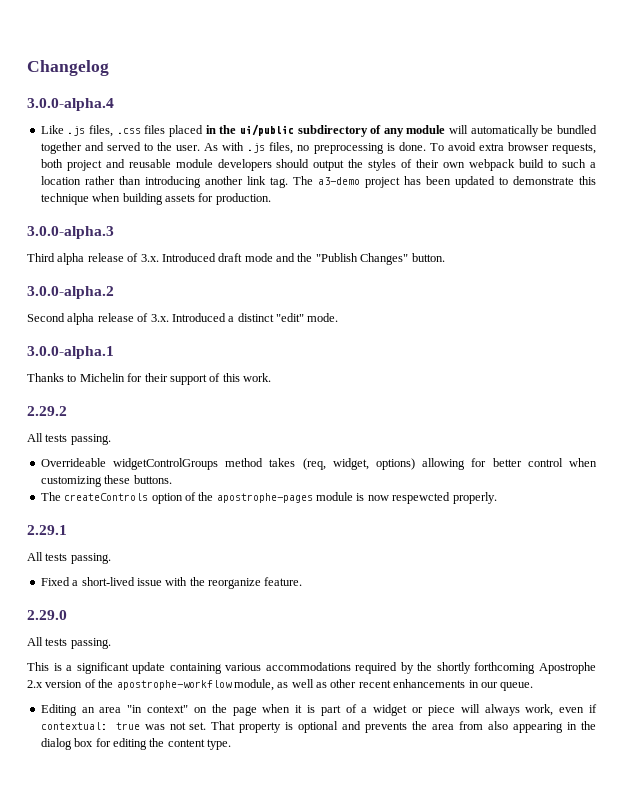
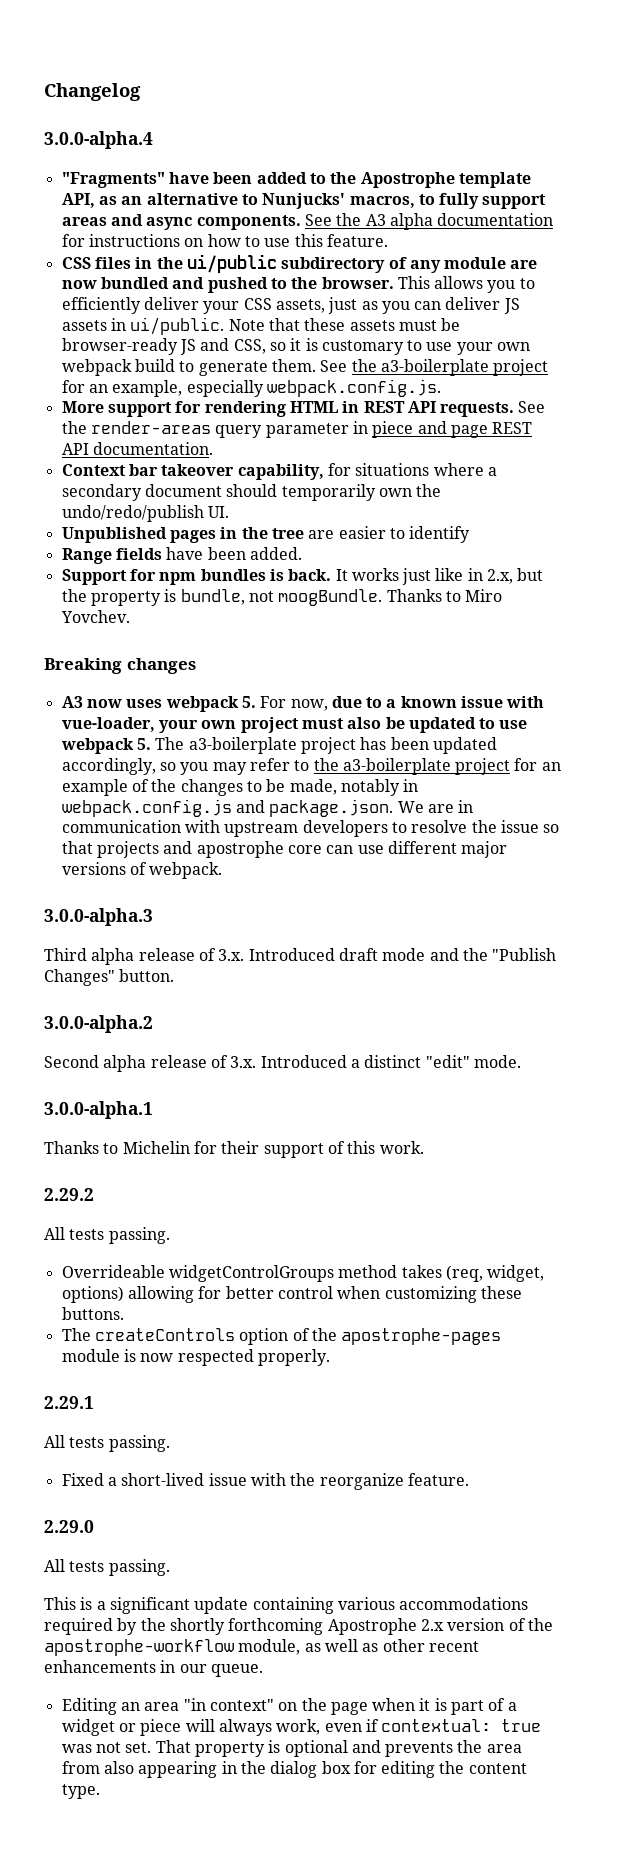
- Like .js files, .css files placed in the ui/public subdirectory of any module will automatically be bundled together and served to the user. As with .js files, no preprocessing is done. To avoid extra browser requests, both project and reusable module developers should output the styles of their own webpack build to such a location rather than introducing another link tag. The a3-demo project has been updated to demonstrate this technique when building assets for production.
+ "Fragments" have been added to the Apostrophe template API, as an alternative to Nunjucks' macros, to fully support areas and async components. See the A3 alpha documentation for instructions on how to use this feature.
+ CSS files in the ui/public subdirectory of any module are now bundled and pushed to the browser. This allows you to efficiently deliver your CSS assets, just as you can deliver JS assets in ui/public. Note that these assets must be browser-ready JS and CSS, so it is customary to use your own webpack build to generate them. See the a3-boilerplate project for an example, especially webpack.config.js.
+ More support for rendering HTML in REST API requests. See the render-areas query parameter in piece and page REST API documentation.
+ Context bar takeover capability, for situations where a secondary document should temporarily own the undo/redo/publish UI.
+ Unpublished pages in the tree are easier to identify
+ Range fields have been added.
+ Support for npm bundles is back. It works just like in 2.x, but the property is bundle, not moogBundle. Thanks to Miro Yovchev.
+ Breaking changes
+ A3 now uses webpack 5. For now, due to a known issue with vue-loader, your own project must also be updated to use webpack 5. The a3-boilerplate project has been updated accordingly, so you may refer to the a3-boilerplate project for an example of the changes to be made, notably in webpack.config.js and package.json. We are in communication with upstream developers to resolve the issue so that projects and apostrophe core can use different major versions of webpack.
- The createControls option of the apostrophe-pages module is now respewcted properly.
+ The createControls option of the apostrophe-pages module is now respected properly.

